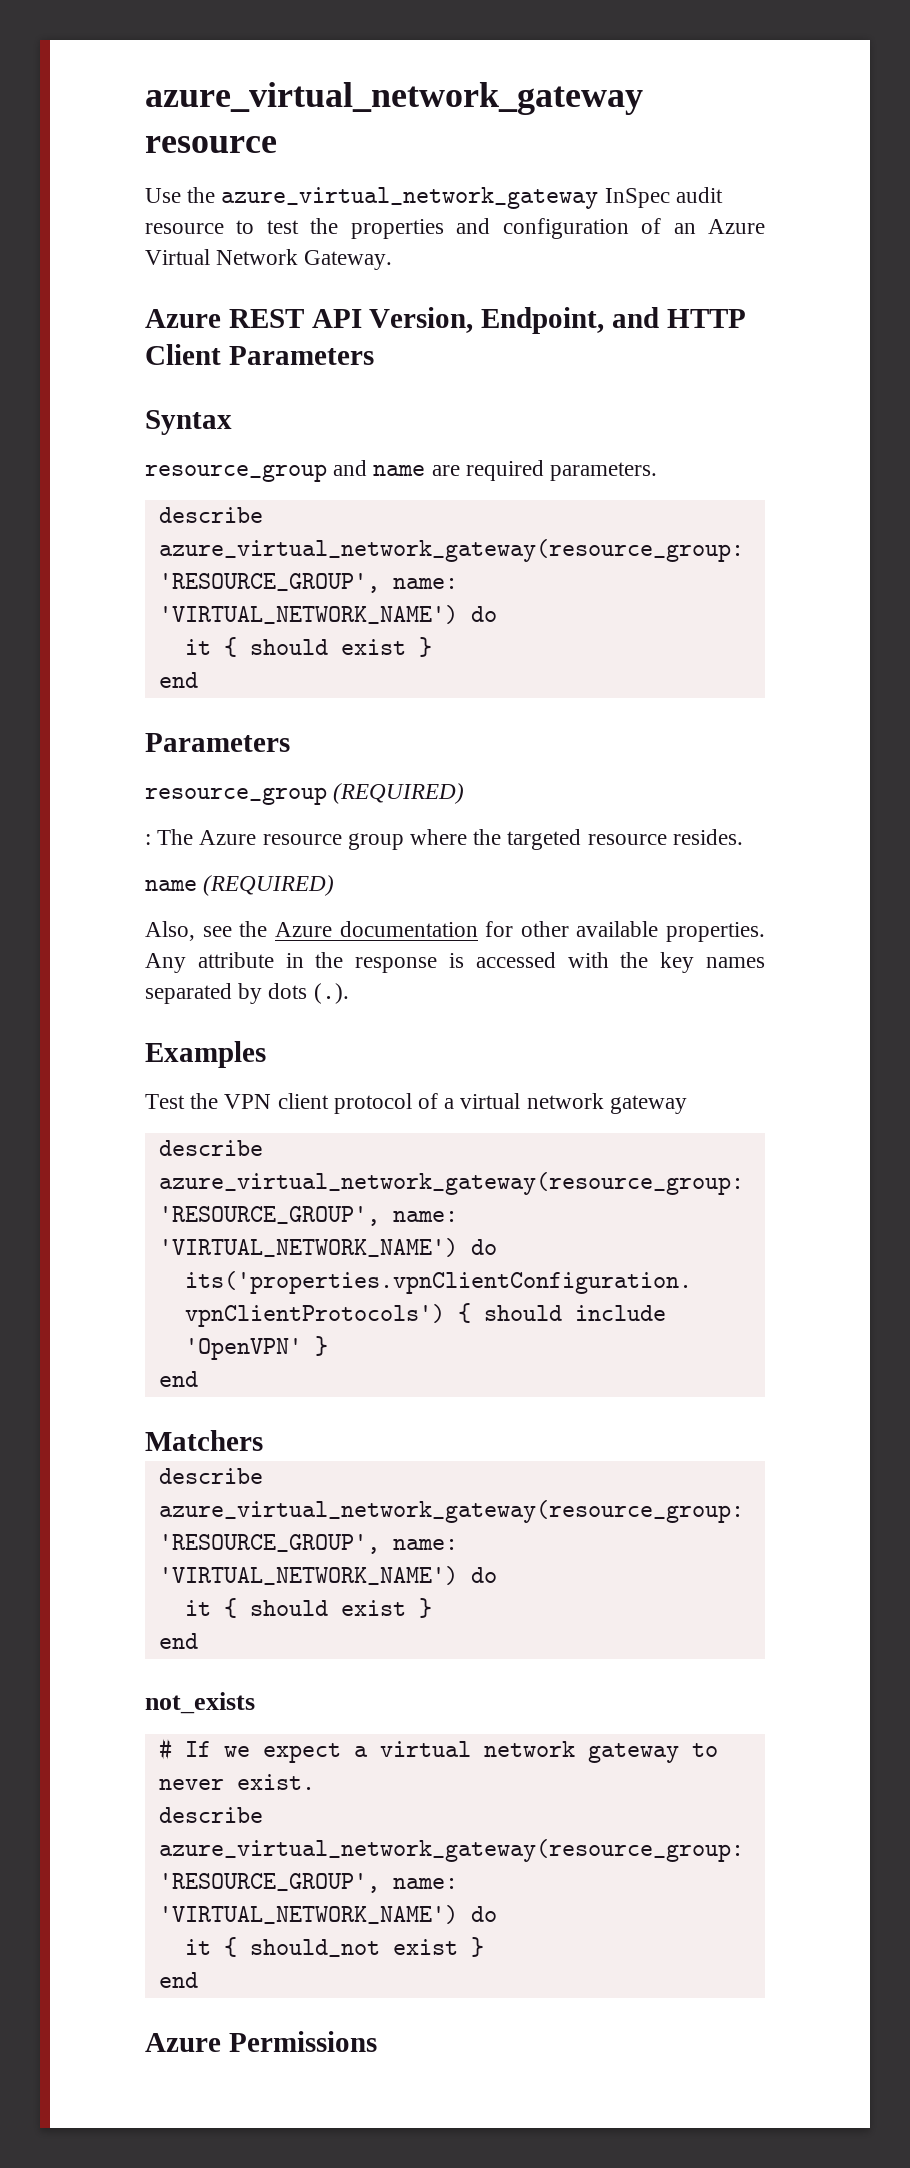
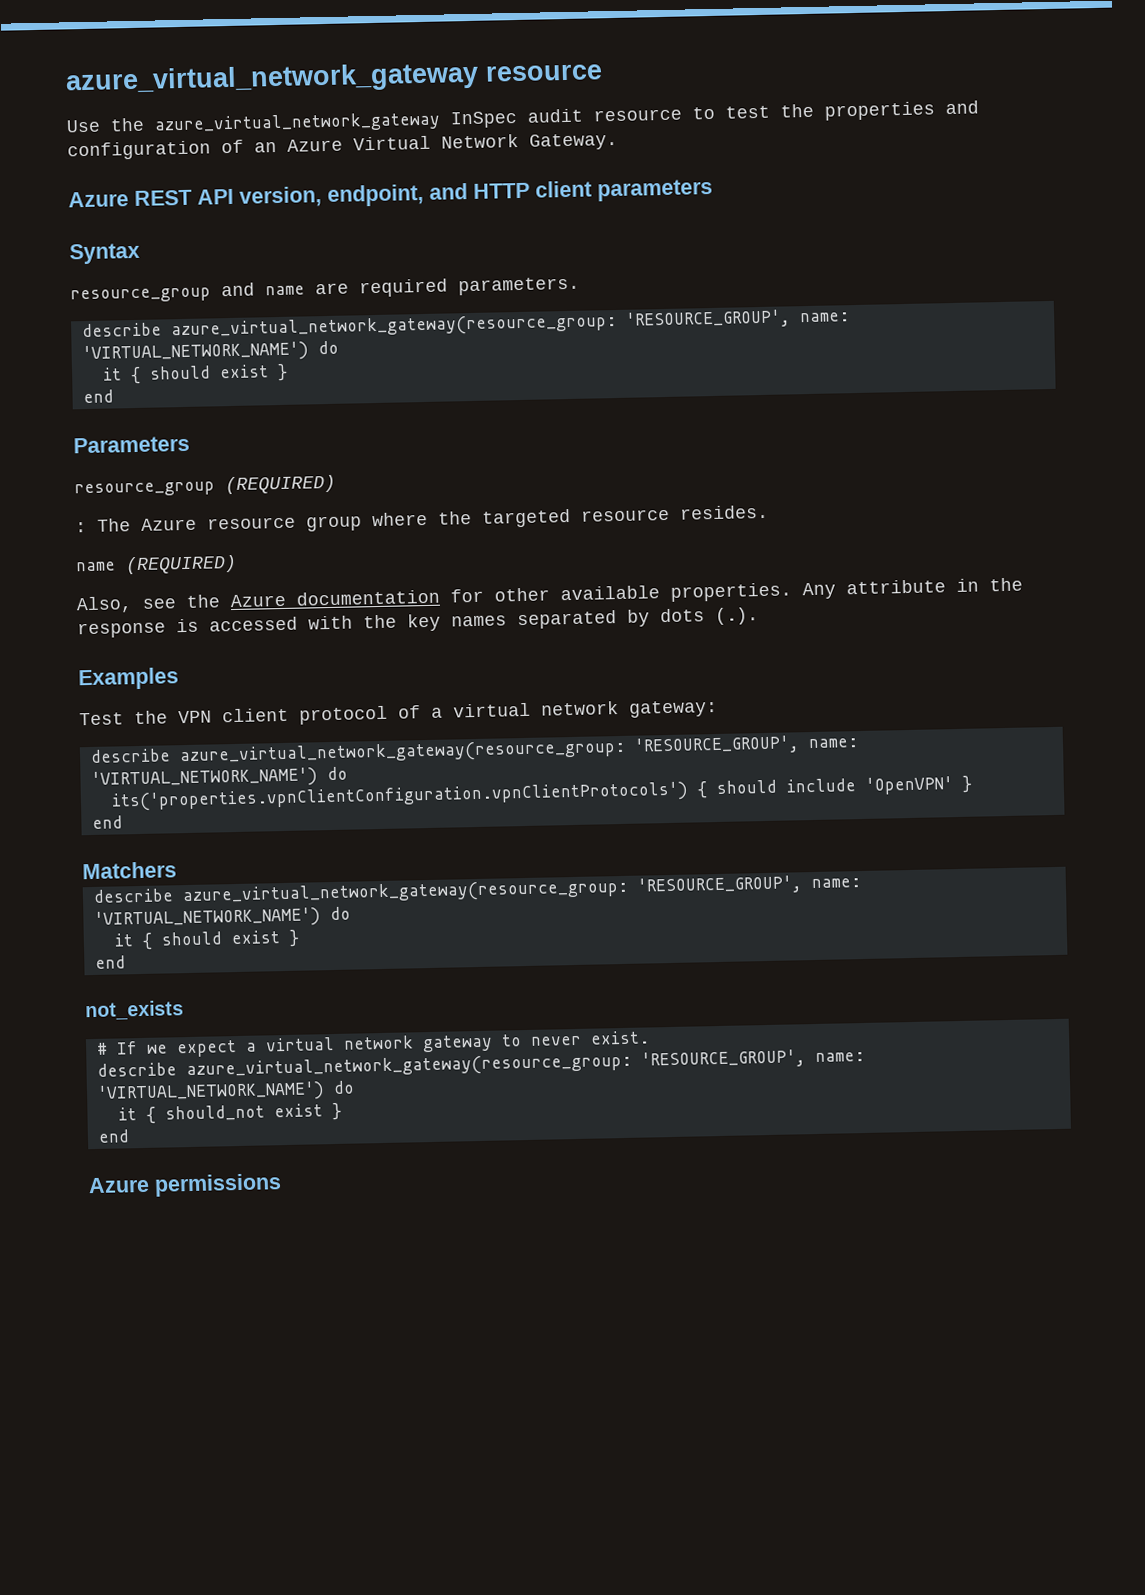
- Azure REST API Version, Endpoint, and HTTP Client Parameters
+ Azure REST API version, endpoint, and HTTP client parameters
- Test the VPN client protocol of a virtual network gateway
+ Test the VPN client protocol of a virtual network gateway:
- Azure Permissions
+ Azure permissions

